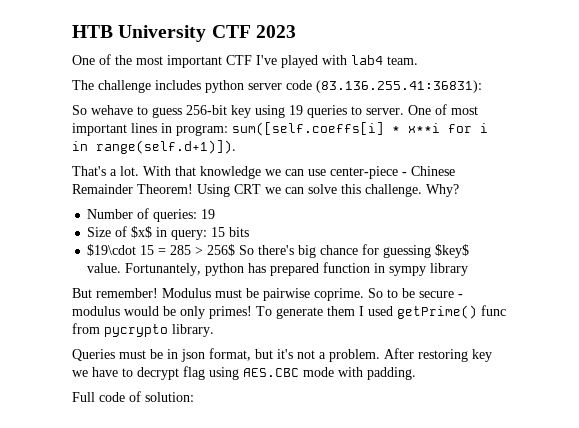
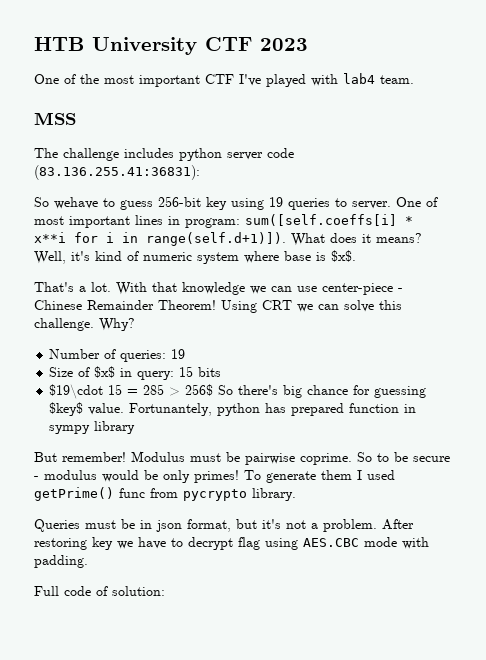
+ MSS
- One of most important lines in program: sum([self.coeffs[i] * x**i for i in range(self.d+1)]).
+ One of most important lines in program: sum([self.coeffs[i] * x**i for i in range(self.d+1)]). What does it means? Well, it's kind of numeric system where base is $x$.

